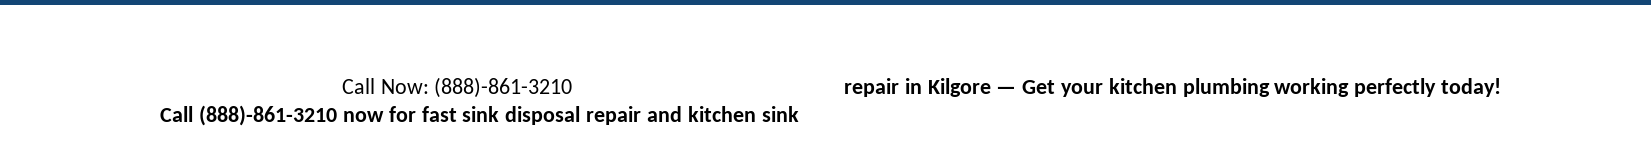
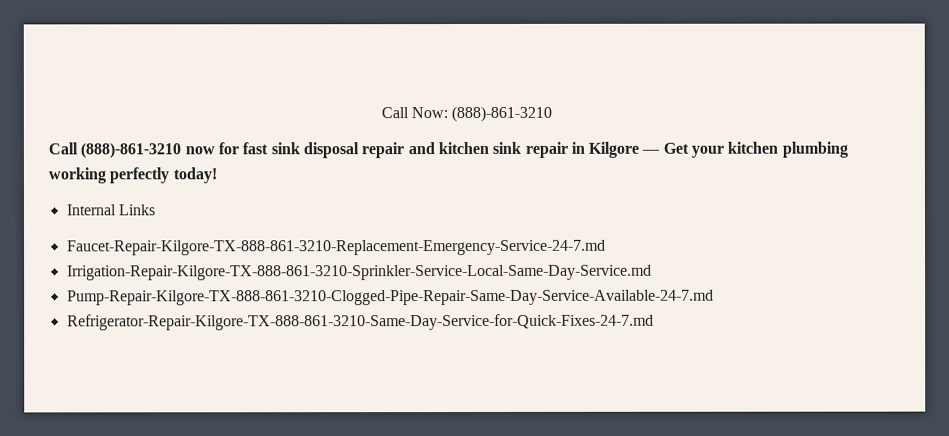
+ Internal Links
+ Faucet-Repair-Kilgore-TX-888-861-3210-Replacement-Emergency-Service-24-7.md
+ Irrigation-Repair-Kilgore-TX-888-861-3210-Sprinkler-Service-Local-Same-Day-Service.md
+ Pump-Repair-Kilgore-TX-888-861-3210-Clogged-Pipe-Repair-Same-Day-Service-Available-24-7.md
+ Refrigerator-Repair-Kilgore-TX-888-861-3210-Same-Day-Service-for-Quick-Fixes-24-7.md

